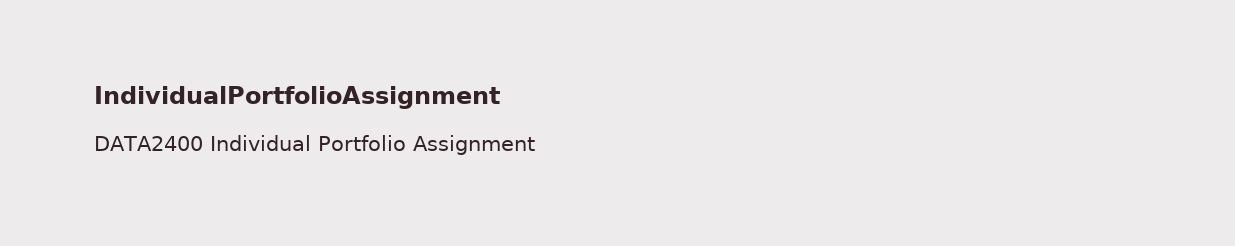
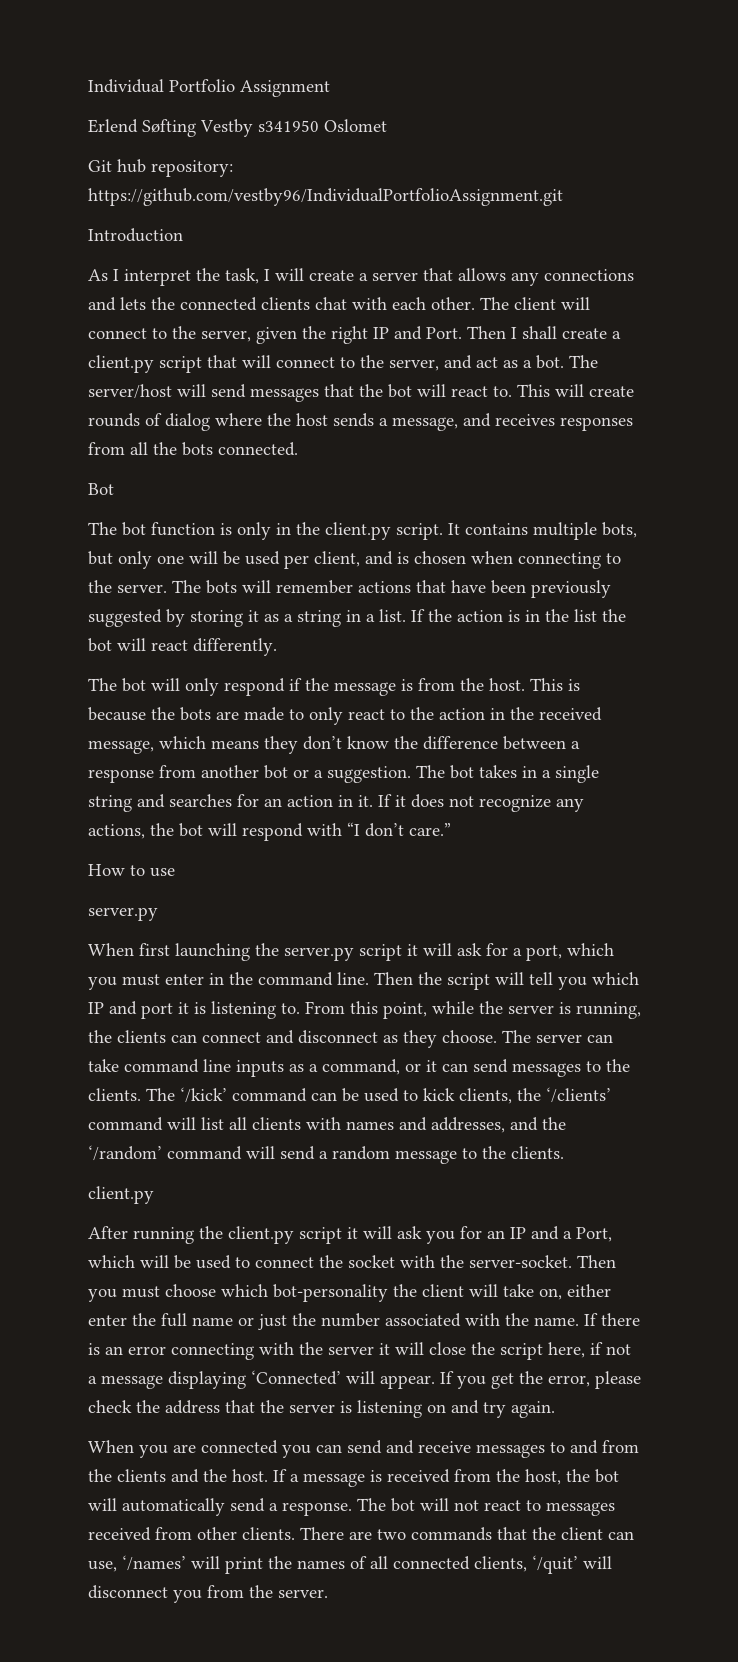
- IndividualPortfolioAssignment
- DATA2400 Individual Portfolio Assignment
+ Individual Portfolio Assignment
+ Erlend Søfting Vestby s341950 Oslomet
+ Git hub repository: https://github.com/vestby96/IndividualPortfolioAssignment.git
+ Introduction
+ As I interpret the task, I will create a server that allows any connections and lets the connected clients chat with each other. The client will connect to the server, given the right IP and Port. Then I shall create a client.py script that will connect to the server, and act as a bot. The server/host will send messages that the bot will react to. This will create rounds of dialog where the host sends a message, and receives responses from all the bots connected.
+ Bot
+ The bot function is only in the client.py script. It contains multiple bots, but only one will be used per client, and is chosen when connecting to the server. The bots will remember actions that have been previously suggested by storing it as a string in a list. If the action is in the list the bot will react differently.
+ The bot will only respond if the message is from the host. This is because the bots are made to only react to the action in the received message, which means they don’t know the difference between a response from another bot or a suggestion. The bot takes in a single string and searches for an action in it. If it does not recognize any actions, the bot will respond with “I don’t care.”
+ How to use
+ server.py
+ When first launching the server.py script it will ask for a port, which you must enter in the command line. Then the script will tell you which IP and port it is listening to. From this point, while the server is running, the clients can connect and disconnect as they choose. The server can take command line inputs as a command, or it can send messages to the clients. The ‘/kick’ command can be used to kick clients, the ‘/clients’ command will list all clients with names and addresses, and the ‘/random’ command will send a random message to the clients.
+ client.py
+ After running the client.py script it will ask you for an IP and a Port, which will be used to connect the socket with the server-socket. Then you must choose which bot-personality the client will take on, either enter the full name or just the number associated with the name. If there is an error connecting with the server it will close the script here, if not a message displaying ‘Connected’ will appear. If you get the error, please check the address that the server is listening on and try again.
+ When you are connected you can send and receive messages to and from the clients and the host. If a message is received from the host, the bot will automatically send a response. The bot will not react to messages received from other clients. There are two commands that the client can use, ‘/names’ will print the names of all connected clients, ‘/quit’ will disconnect you from the server.

